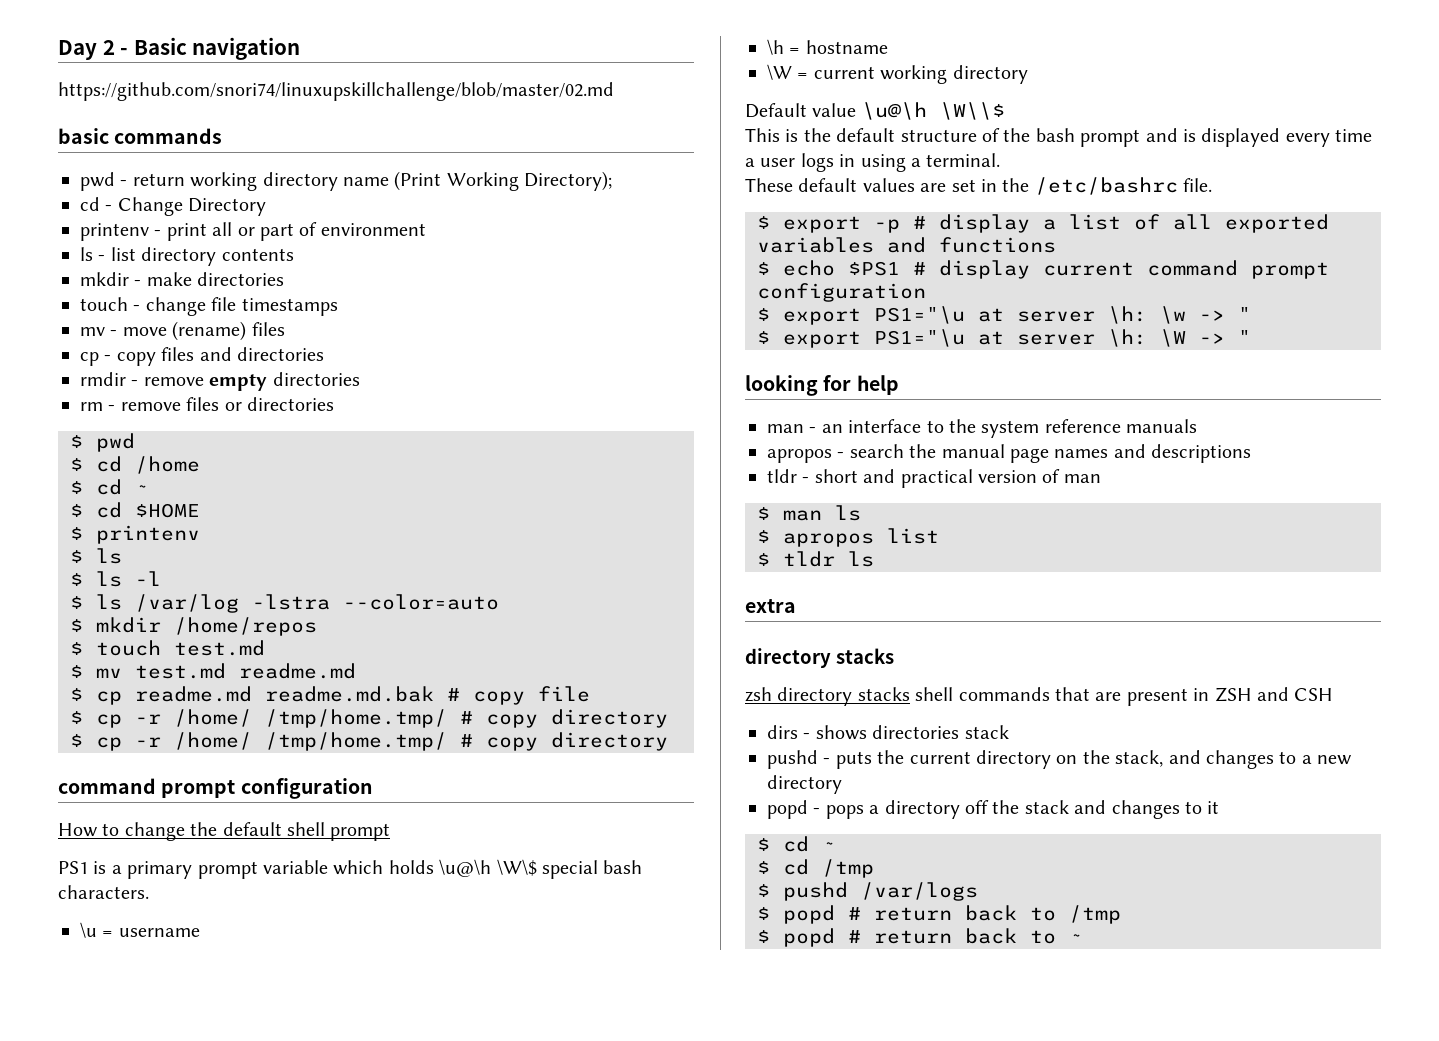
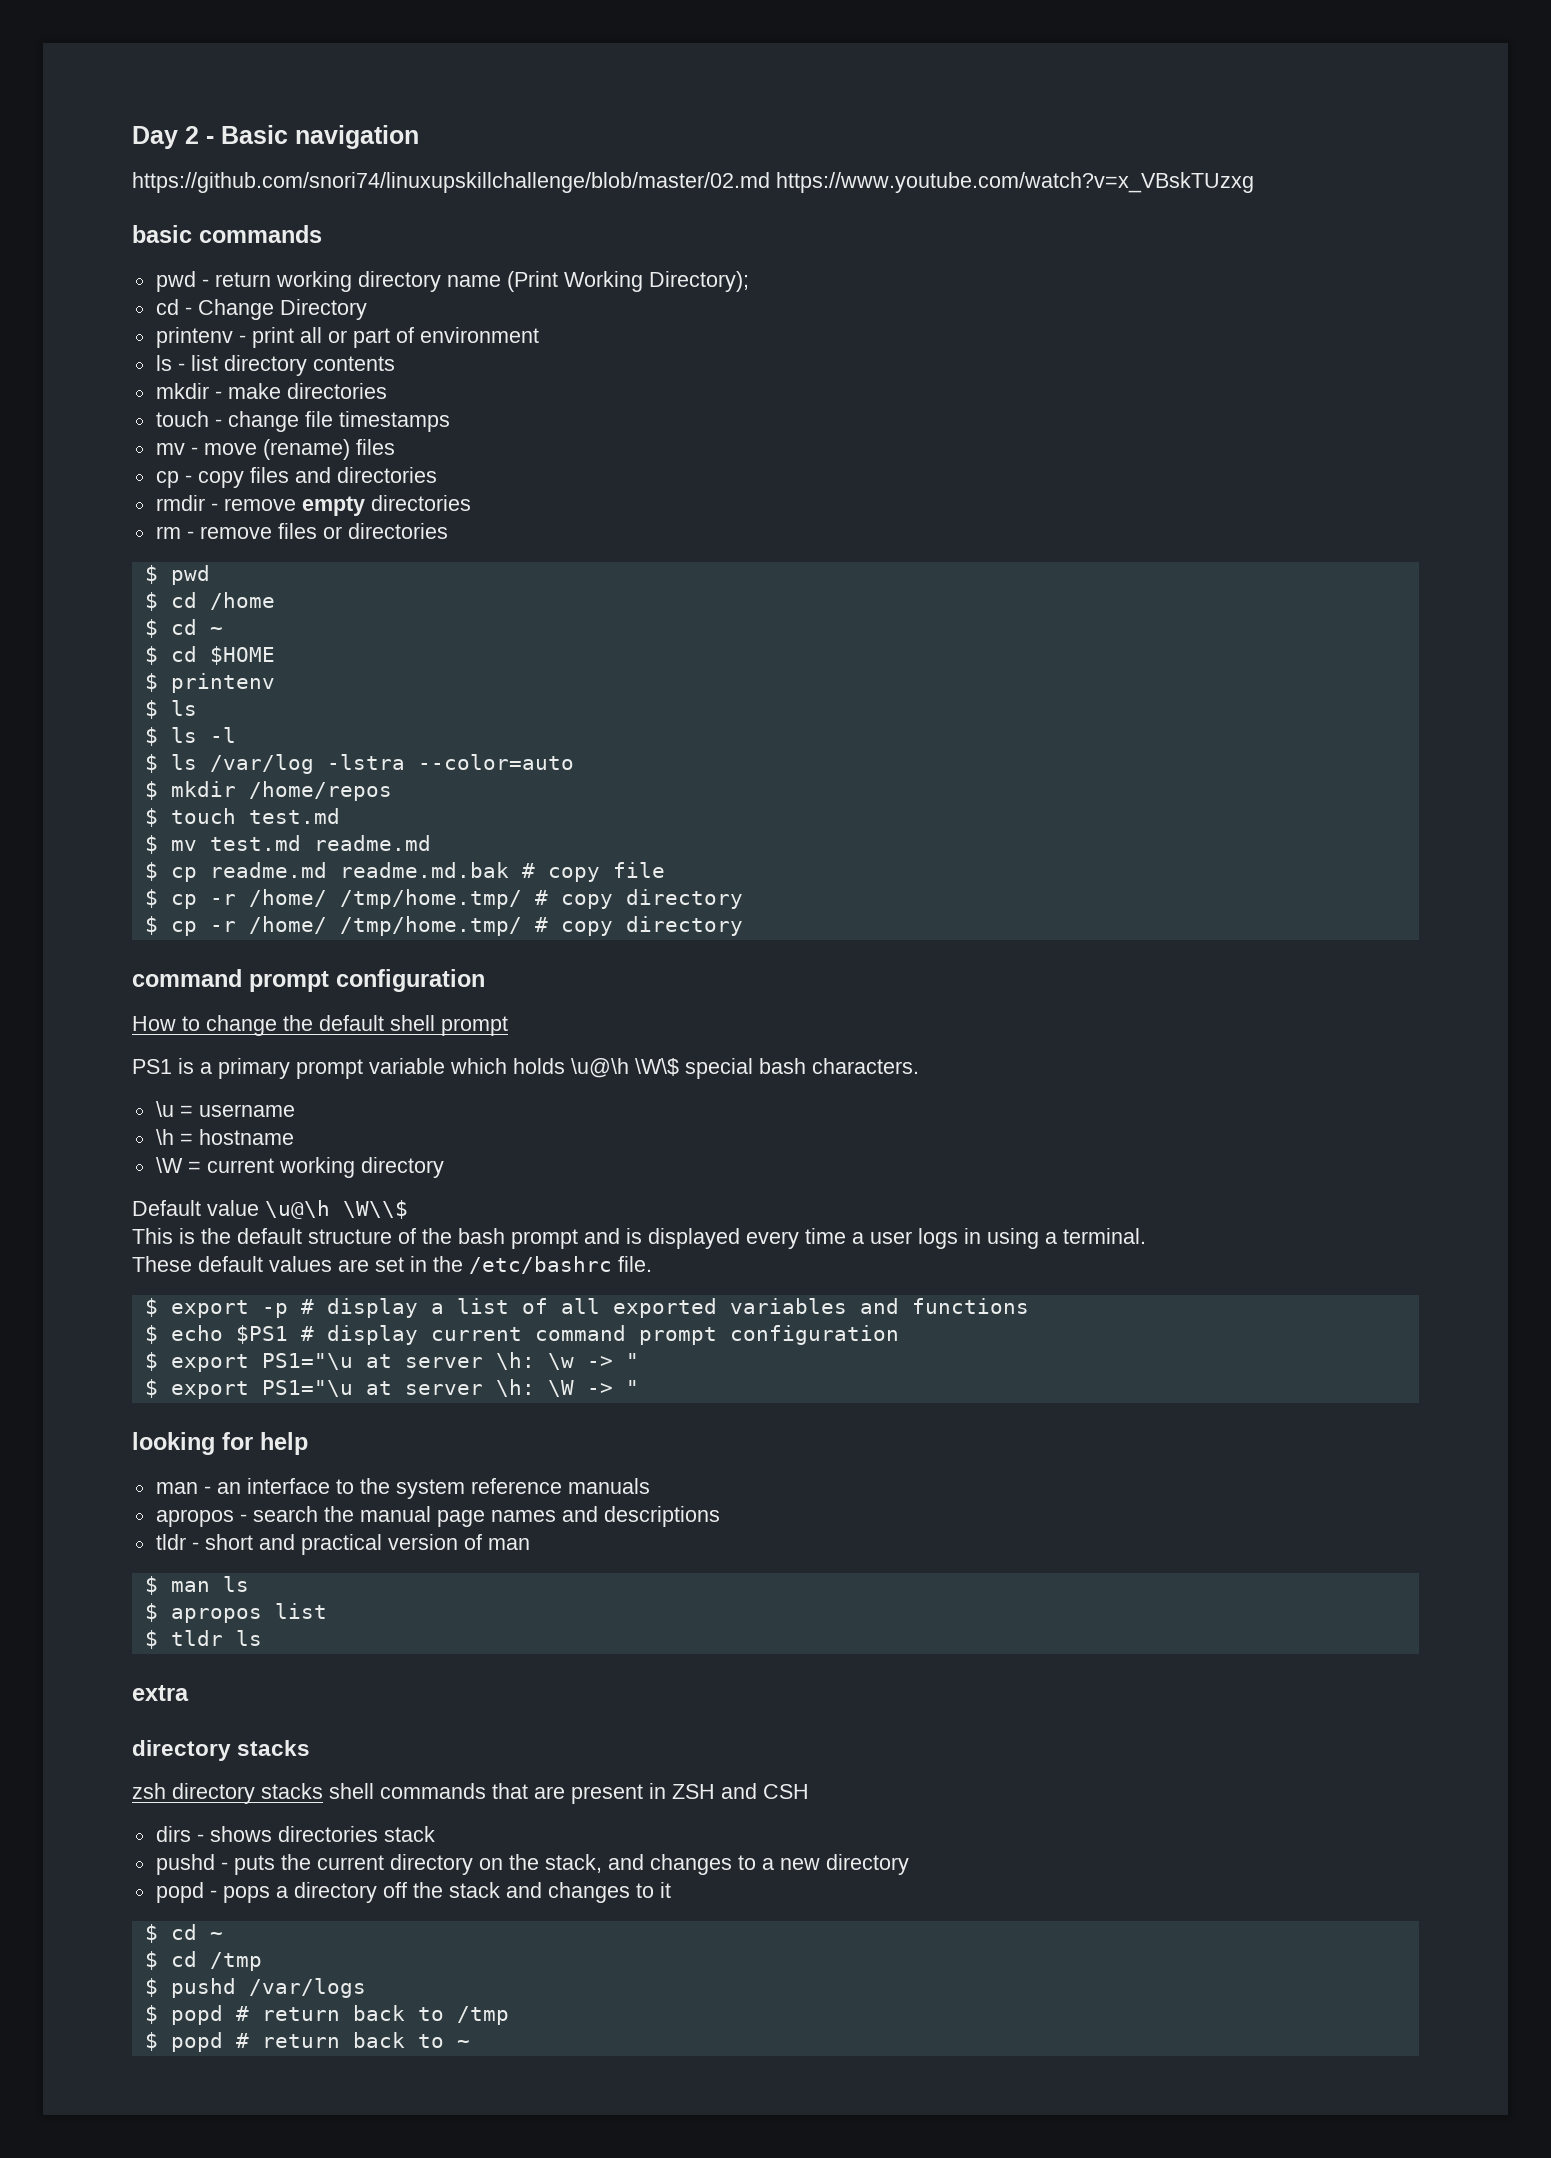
- https://github.com/snori74/linuxupskillchallenge/blob/master/02.md
+ https://github.com/snori74/linuxupskillchallenge/blob/master/02.md https://www.youtube.com/watch?v=x_VBskTUzxg

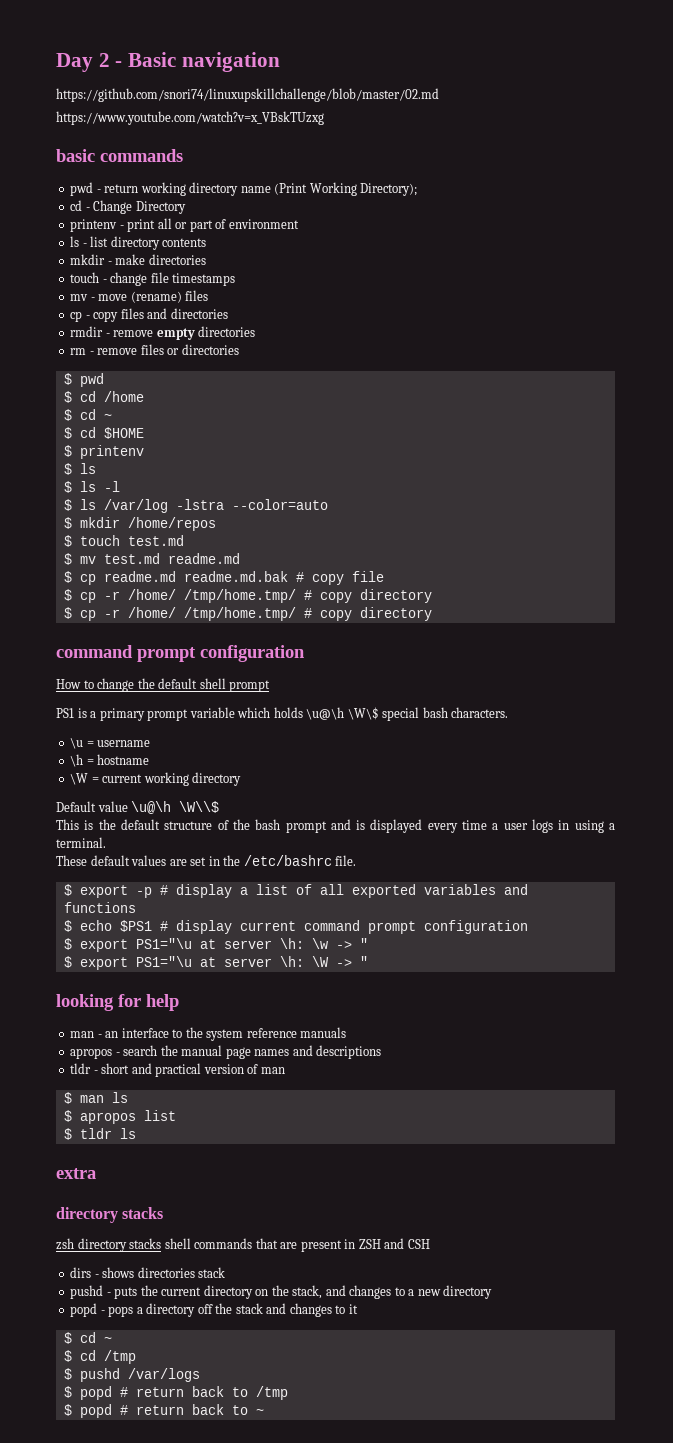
- https://github.com/snori74/linuxupskillchallenge/blob/master/02.md https://www.youtube.com/watch?v=x_VBskTUzxg
+ https://github.com/snori74/linuxupskillchallenge/blob/master/02.md
+ https://www.youtube.com/watch?v=x_VBskTUzxg

